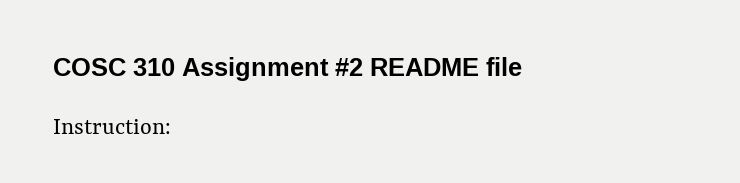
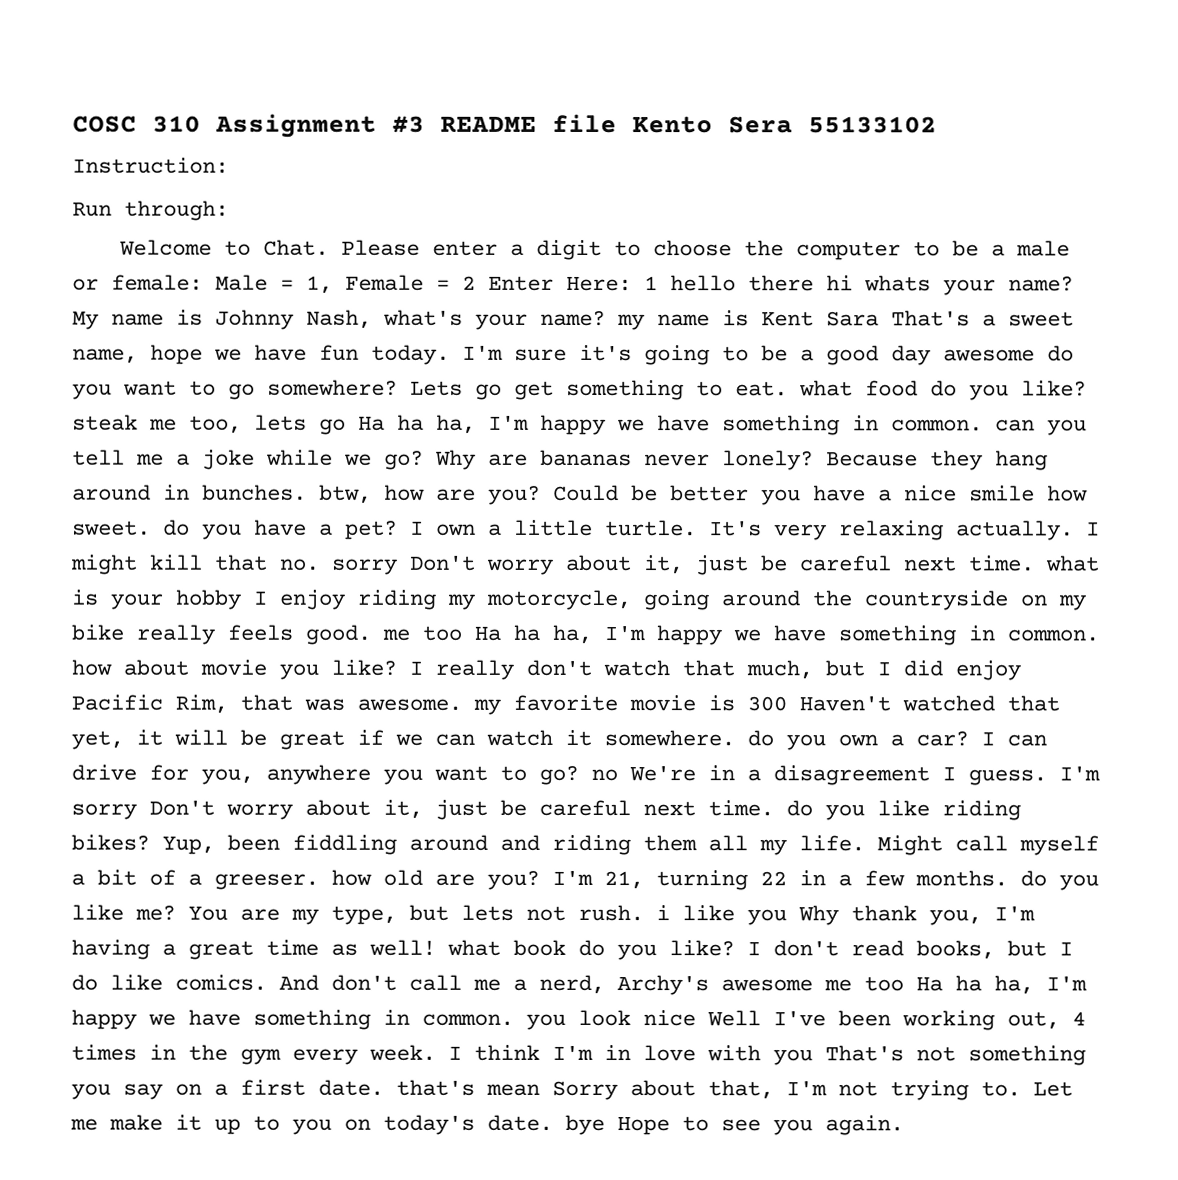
- COSC 310 Assignment #2 README file
+ COSC 310 Assignment #3 README file Kento Sera 55133102
  Instruction:
+ Run through:
+ Welcome to Chat. Please enter a digit to choose the computer to be a male or female: Male = 1, Female = 2 Enter Here: 1 hello there hi whats your name? My name is Johnny Nash, what's your name? my name is Kent Sara That's a sweet name, hope we have fun today. I'm sure it's going to be a good day awesome do you want to go somewhere? Lets go get something to eat. what food do you like? steak me too, lets go Ha ha ha, I'm happy we have something in common. can you tell me a joke while we go? Why are bananas never lonely? Because they hang around in bunches. btw, how are you? Could be better you have a nice smile how sweet. do you have a pet? I own a little turtle. It's very relaxing actually. I might kill that no. sorry Don't worry about it, just be careful next time. what is your hobby I enjoy riding my motorcycle, going around the countryside on my bike really feels good. me too Ha ha ha, I'm happy we have something in common. how about movie you like? I really don't watch that much, but I did enjoy Pacific Rim, that was awesome. my favorite movie is 300 Haven't watched that yet, it will be great if we can watch it somewhere. do you own a car? I can drive for you, anywhere you want to go? no We're in a disagreement I guess. I'm sorry Don't worry about it, just be careful next time. do you like riding bikes? Yup, been fiddling around and riding them all my life. Might call myself a bit of a greeser. how old are you? I'm 21, turning 22 in a few months. do you like me? You are my type, but lets not rush. i like you Why thank you, I'm having a great time as well! what book do you like? I don't read books, but I do like comics. And don't call me a nerd, Archy's awesome me too Ha ha ha, I'm happy we have something in common. you look nice Well I've been working out, 4 times in the gym every week. I think I'm in love with you That's not something you say on a first date. that's mean Sorry about that, I'm not trying to. Let me make it up to you on today's date. bye Hope to see you again.

